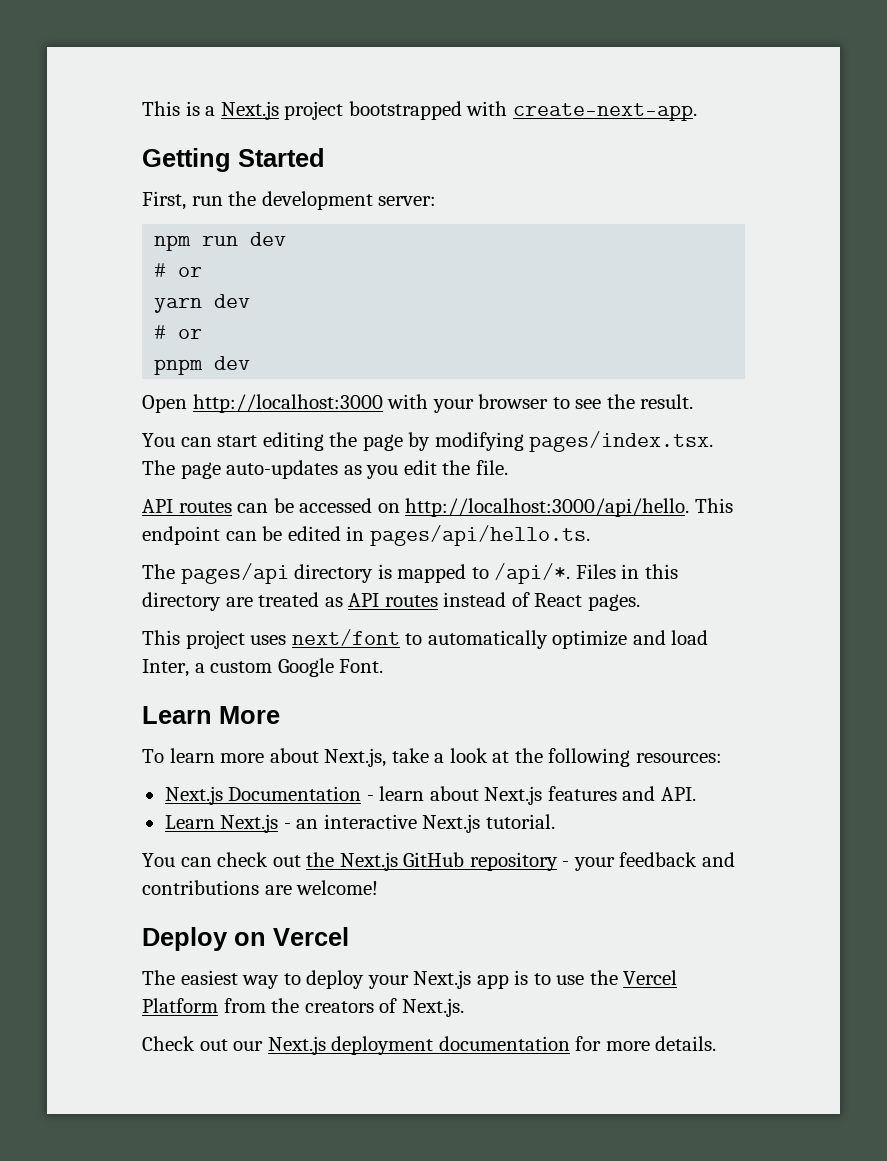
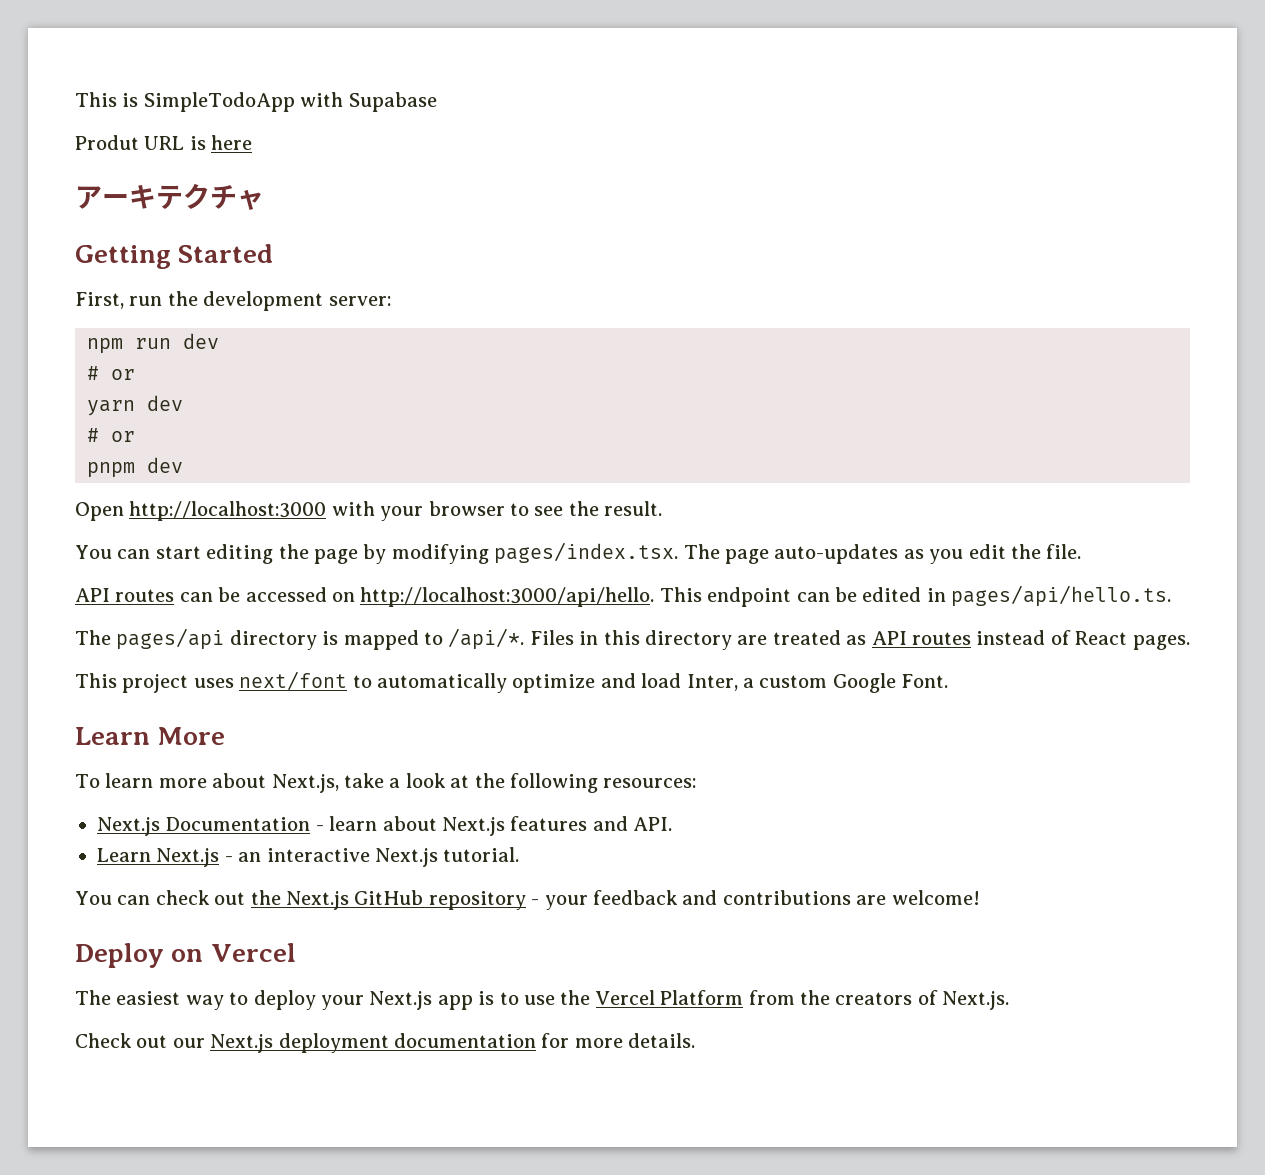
- This is a Next.js project bootstrapped with create-next-app.
+ This is SimpleTodoApp with Supabase
+ Produt URL is here
+ アーキテクチャ

